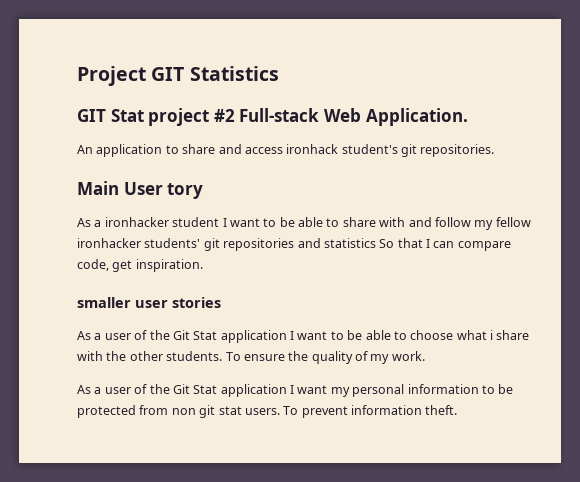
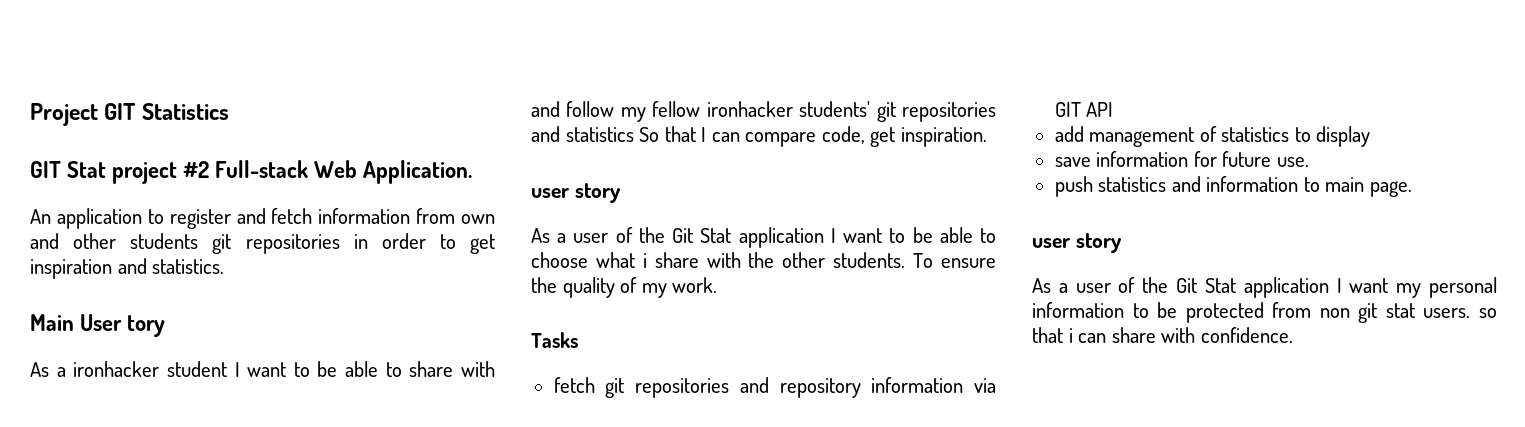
- An application to share and access ironhack student's git repositories.
+ An application to register and fetch information from own and other students git repositories in order to get inspiration and statistics.
  As a ironhacker student I want to be able to share with and follow my fellow ironhacker students' git repositories and statistics So that I can compare code, get inspiration.
- smaller user stories
+ user story
+ Tasks
+ fetch git repositories and repository information via GIT API
+ add management of statistics to display
+ save information for future use.
+ push statistics and information to main page.
+ user story
- As a user of the Git Stat application I want my personal information to be protected from non git stat users. To prevent information theft.
+ As a user of the Git Stat application I want my personal information to be protected from non git stat users. so that i can share with confidence.

